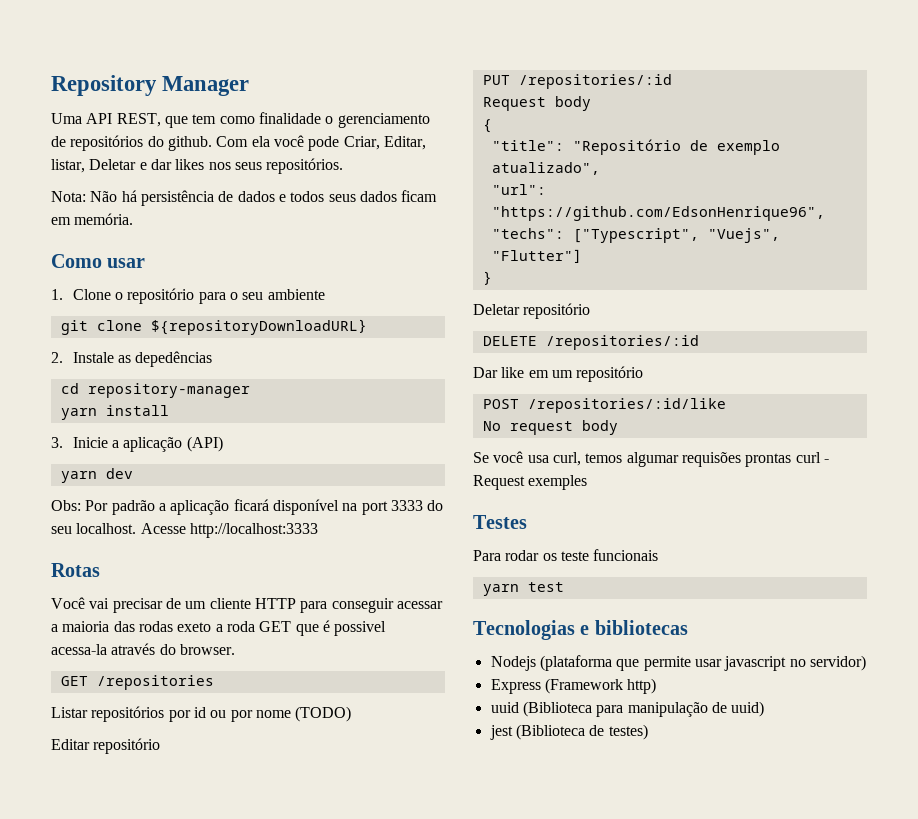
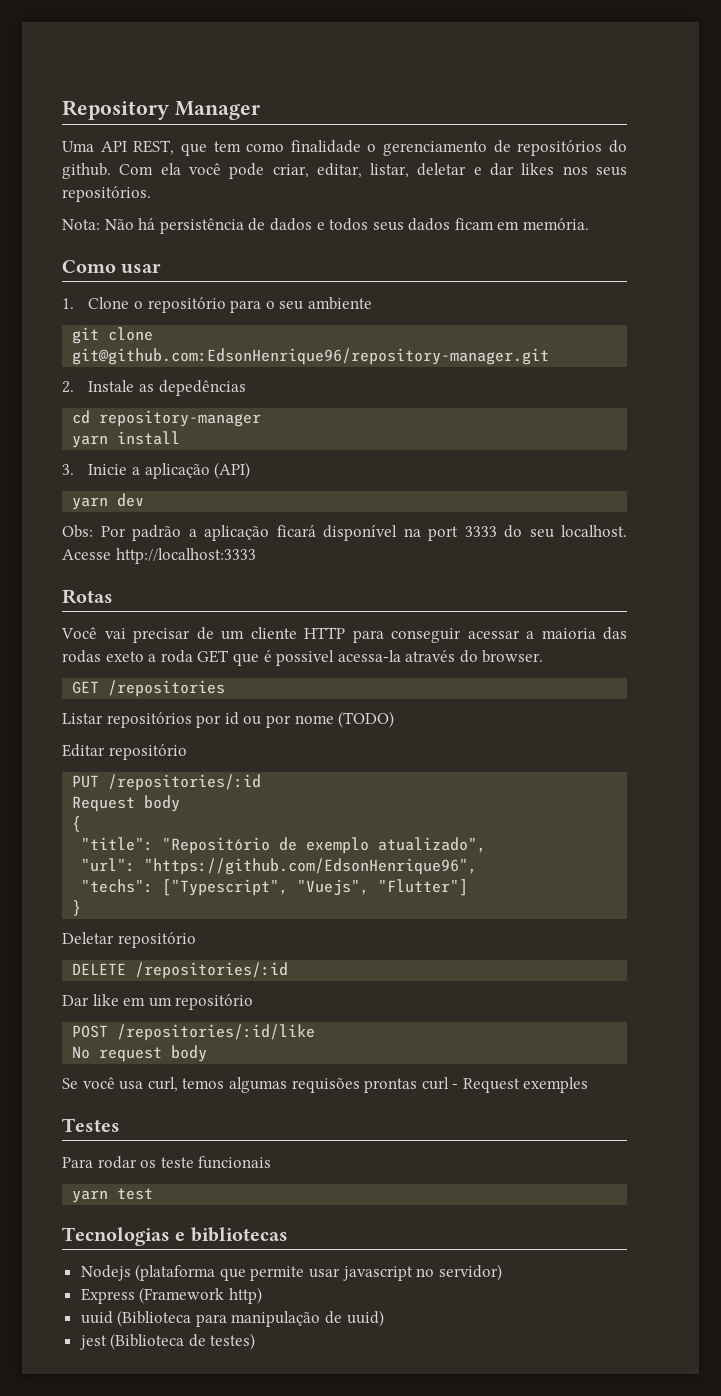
- Com ela você pode Criar, Editar, listar, Deletar e dar likes nos seus repositórios.
+ Com ela você pode criar, editar, listar, deletar e dar likes nos seus repositórios.
- git clone ${repositoryDownloadURL}
+ git clone git@github.com:EdsonHenrique96/repository-manager.git
- Se você usa curl, temos algumar requisões prontas curl - Request exemples
+ Se você usa curl, temos algumas requisões prontas curl - Request exemples

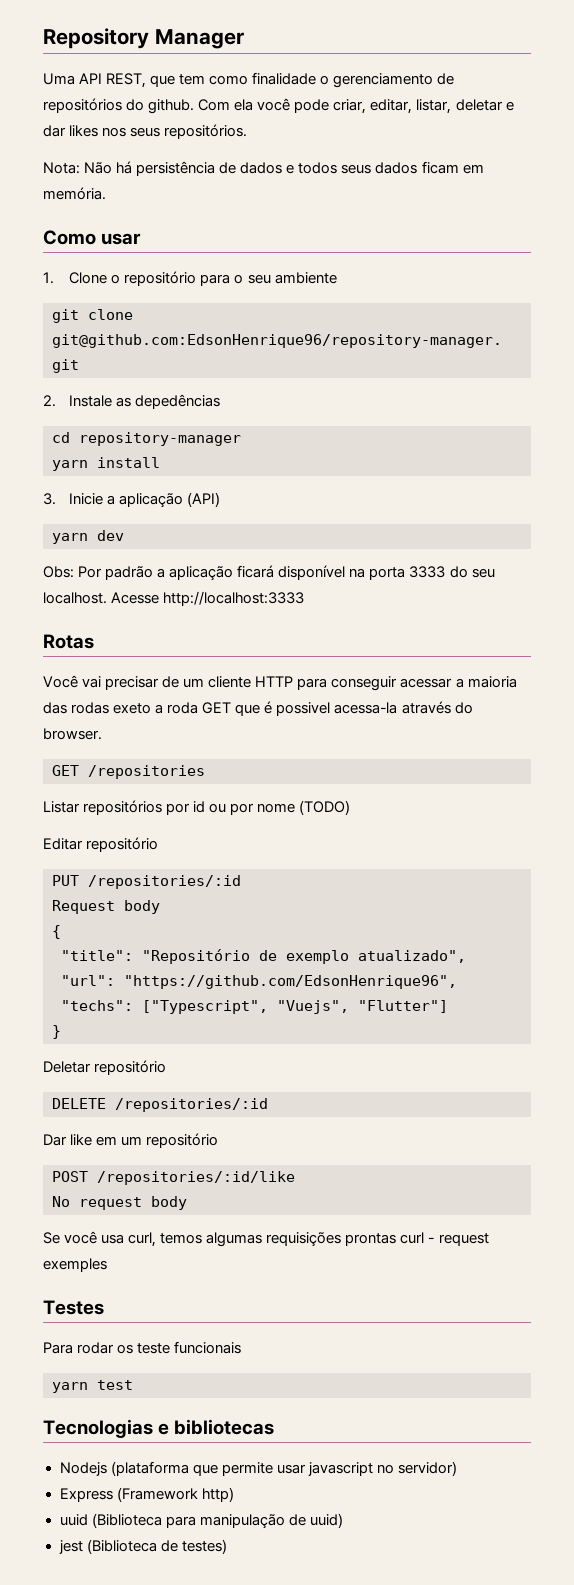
- Obs: Por padrão a aplicação ficará disponível na port 3333 do seu localhost.
+ Obs: Por padrão a aplicação ficará disponível na porta 3333 do seu localhost.
- Se você usa curl, temos algumas requisões prontas curl - Request exemples
+ Se você usa curl, temos algumas requisições prontas curl - request exemples

